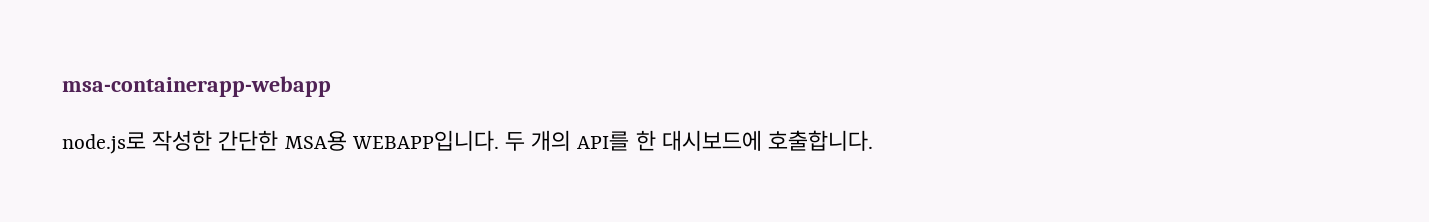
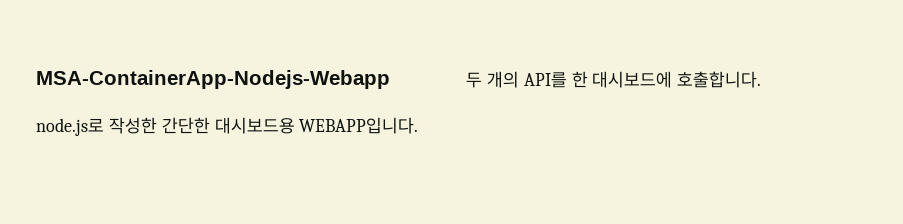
- msa-containerapp-webapp
+ MSA-ContainerApp-Nodejs-Webapp
- node.js로 작성한 간단한 MSA용 WEBAPP입니다.
+ node.js로 작성한 간단한 대시보드용 WEBAPP입니다.

